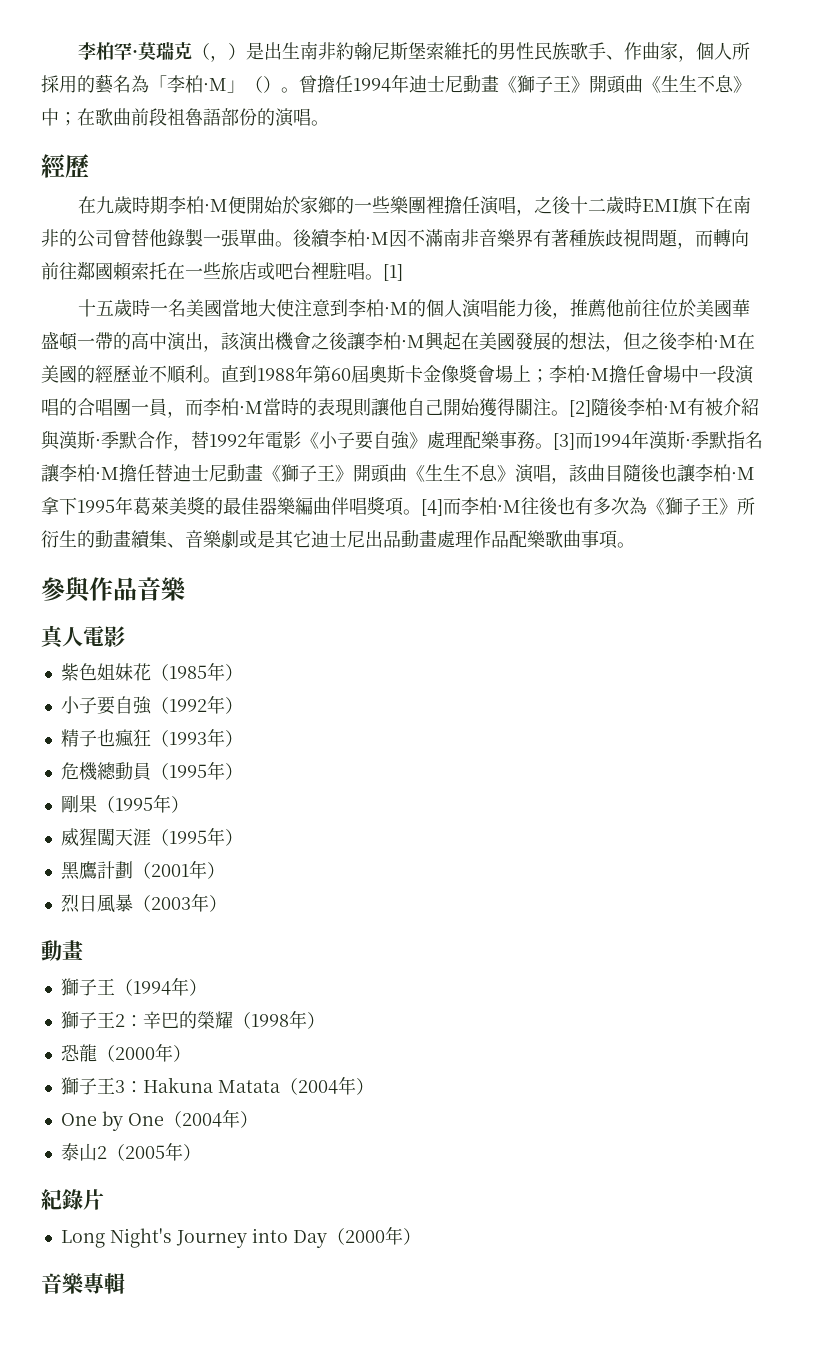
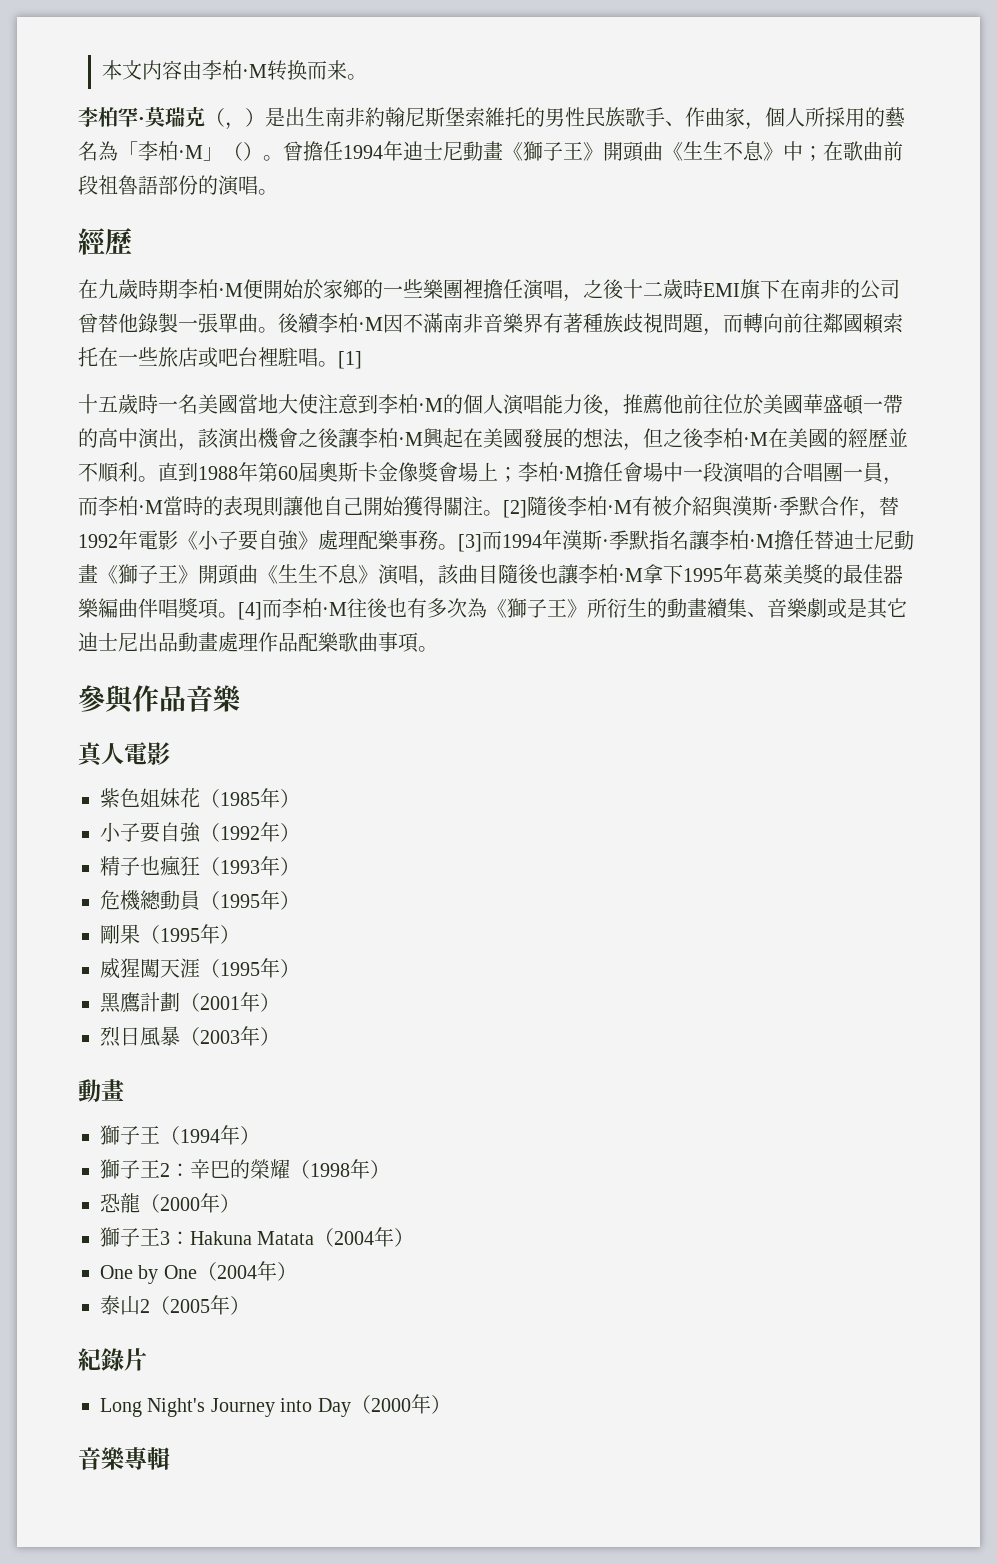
+ 本文内容由李柏·M转换而来。

